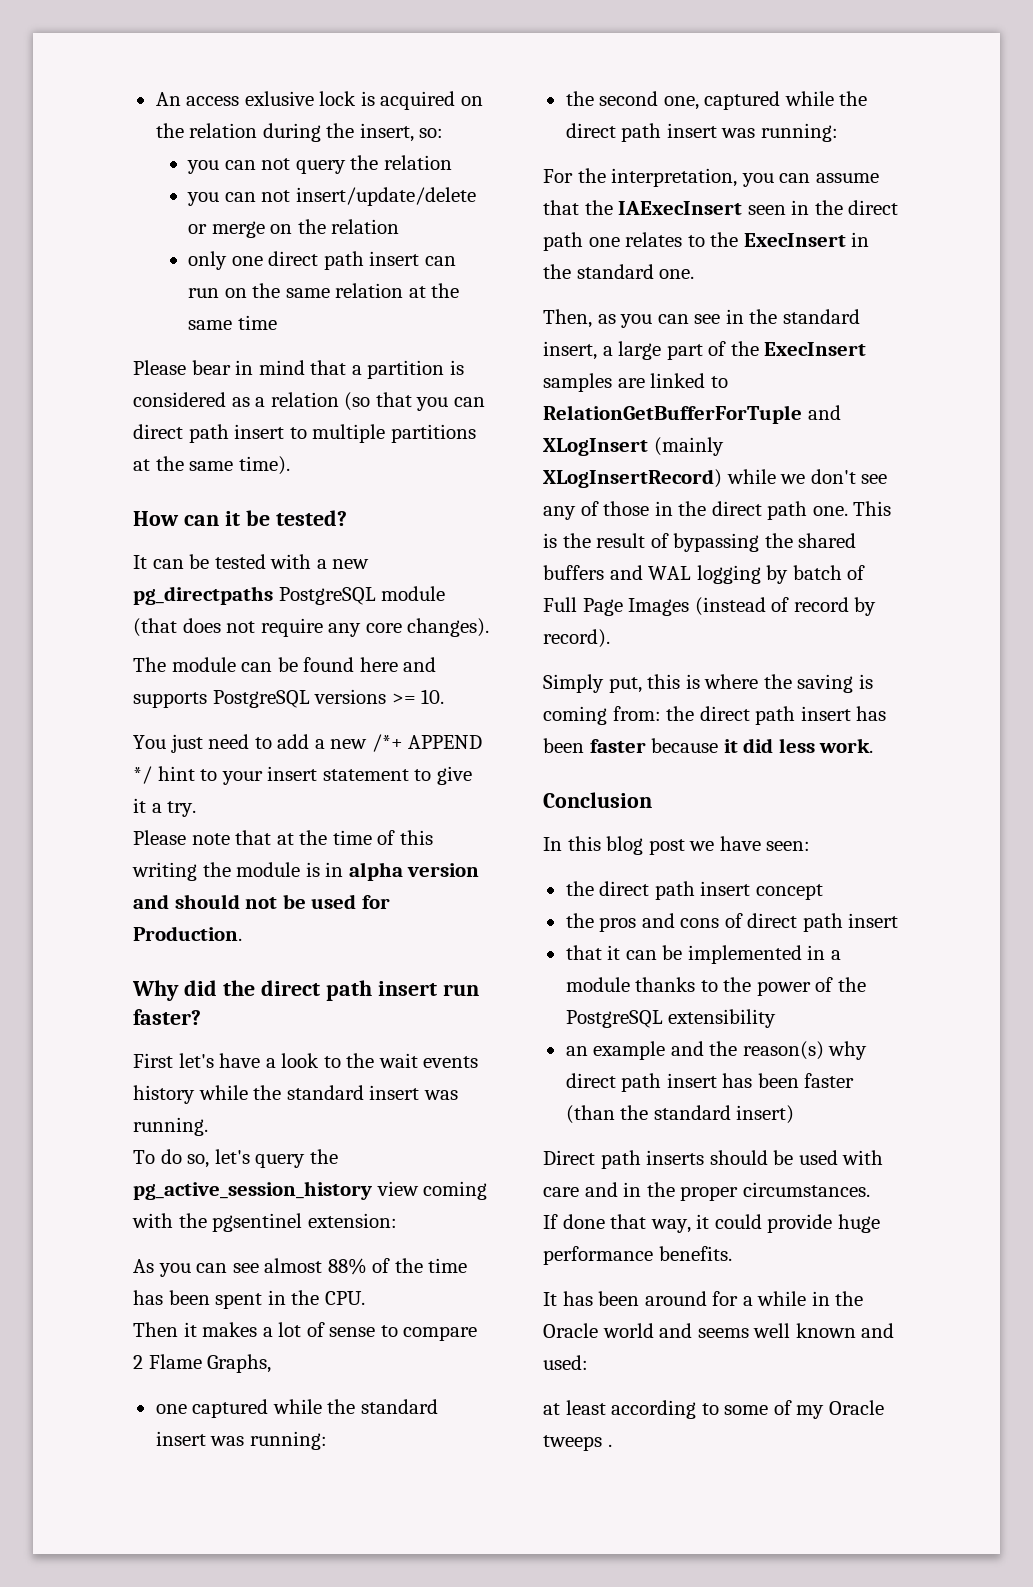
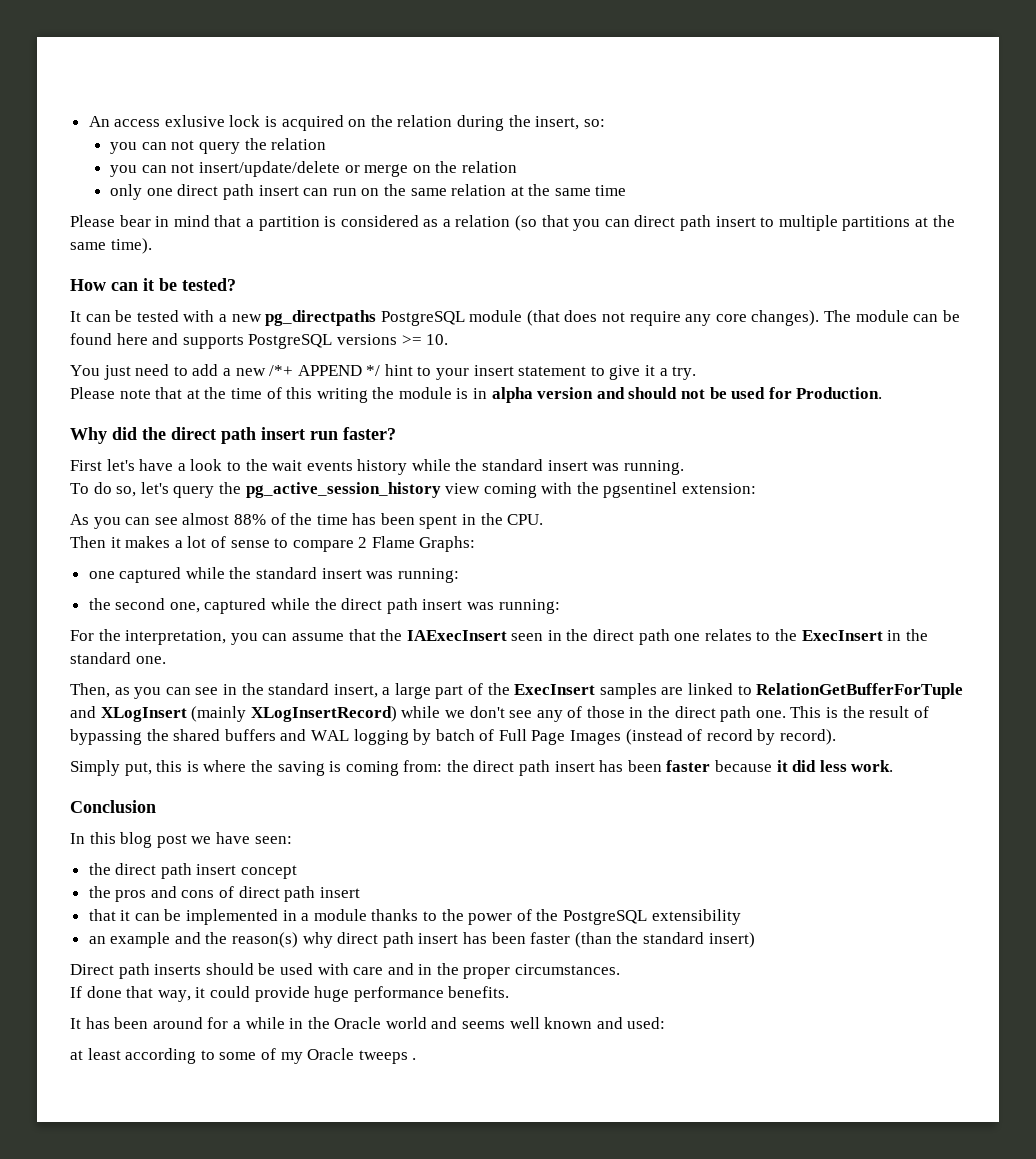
- It can be tested with a new pg_directpaths PostgreSQL module (that does not require any core changes).
- The module can be found here and supports PostgreSQL versions >= 10.
+ It can be tested with a new pg_directpaths PostgreSQL module (that does not require any core changes). The module can be found here and supports PostgreSQL versions >= 10.
- Then it makes a lot of sense to compare 2 Flame Graphs,
+ Then it makes a lot of sense to compare 2 Flame Graphs:

